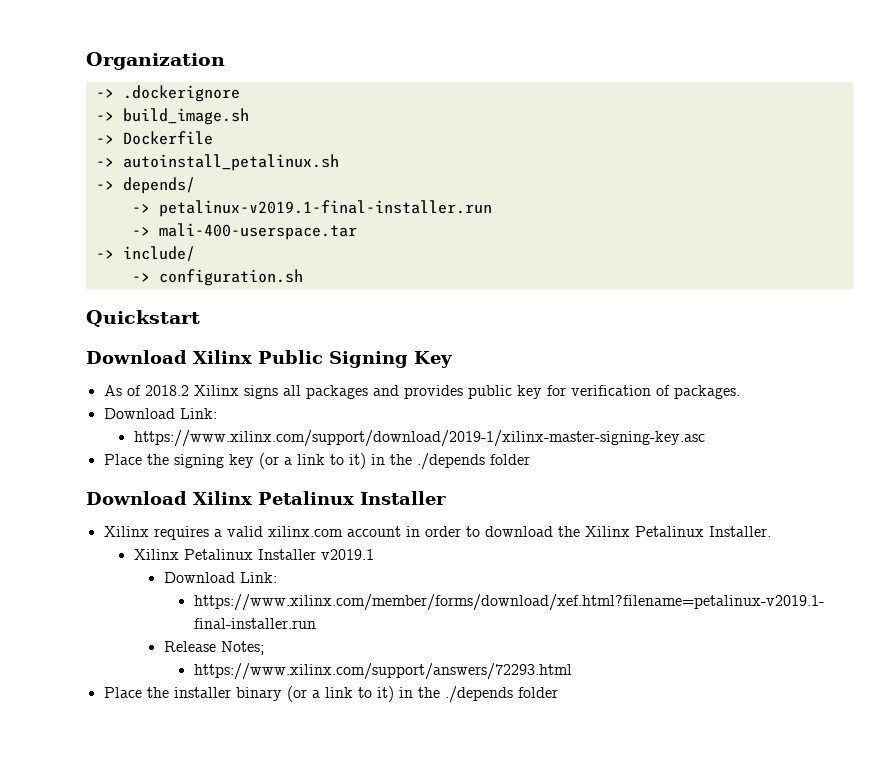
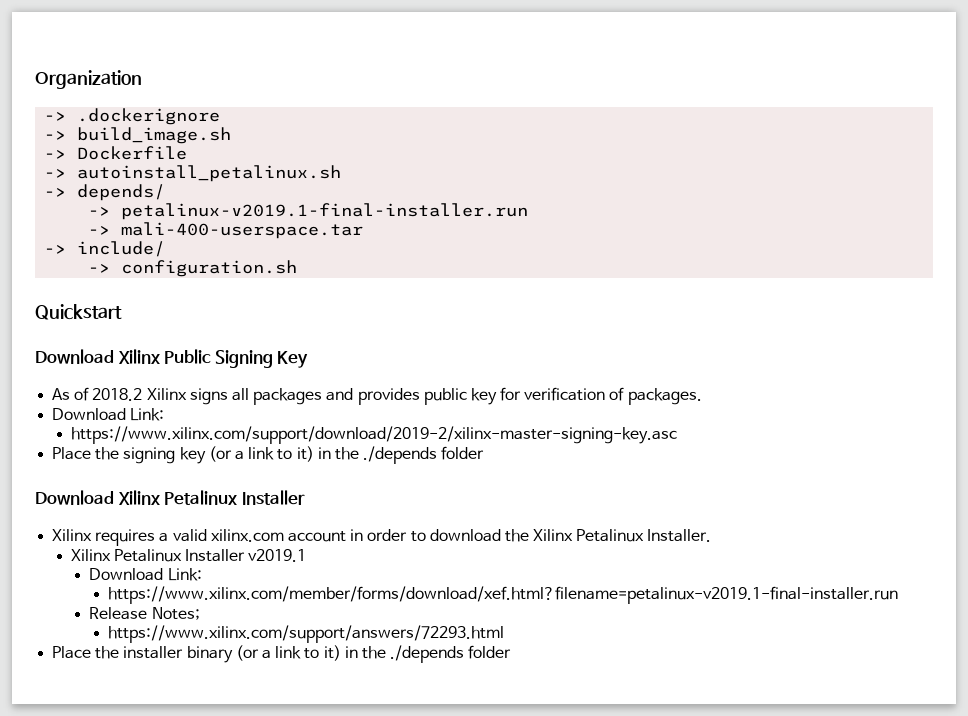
- https://www.xilinx.com/support/download/2019-1/xilinx-master-signing-key.asc
+ https://www.xilinx.com/support/download/2019-2/xilinx-master-signing-key.asc

